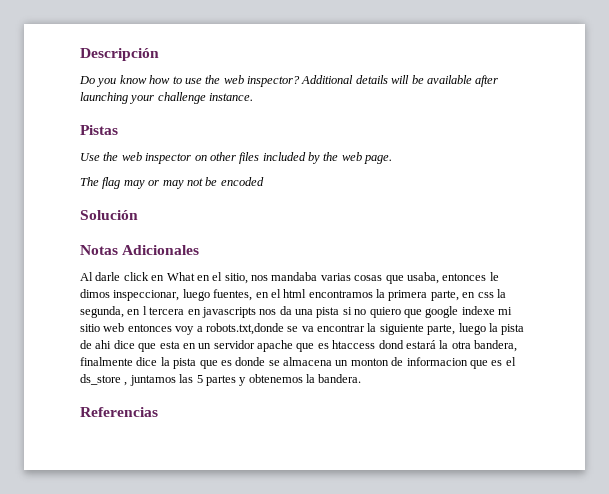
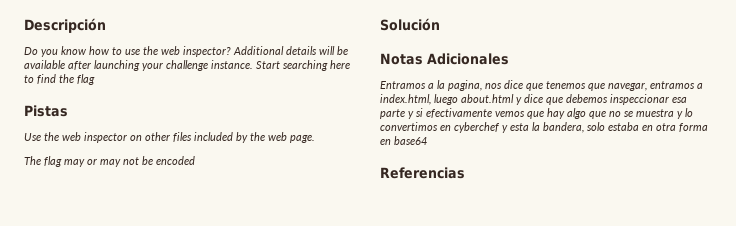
+ Start searching here to find the flag
- Al darle click en What en el sitio, nos mandaba varias cosas que usaba, entonces le dimos inspeccionar, luego fuentes, en el html encontramos la primera parte, en css la segunda, en l tercera en javascripts nos da una pista si no quiero que google indexe mi sitio web entonces voy a robots.txt,donde se va encontrar la siguiente parte, luego la pista de ahi dice que esta en un servidor apache que es htaccess dond estará la otra bandera, finalmente dice la pista que es donde se almacena un monton de informacion que es el ds_store , juntamos las 5 partes y obtenemos la bandera.
+ Entramos a la pagina, nos dice que tenemos que navegar, entramos a index.html, luego about.html y dice que debemos inspeccionar esa parte y si efectivamente vemos que hay algo que no se muestra y lo convertimos en cyberchef y esta la bandera, solo estaba en otra forma en base64

